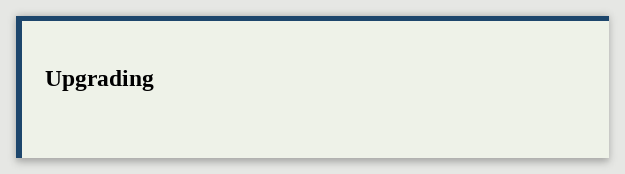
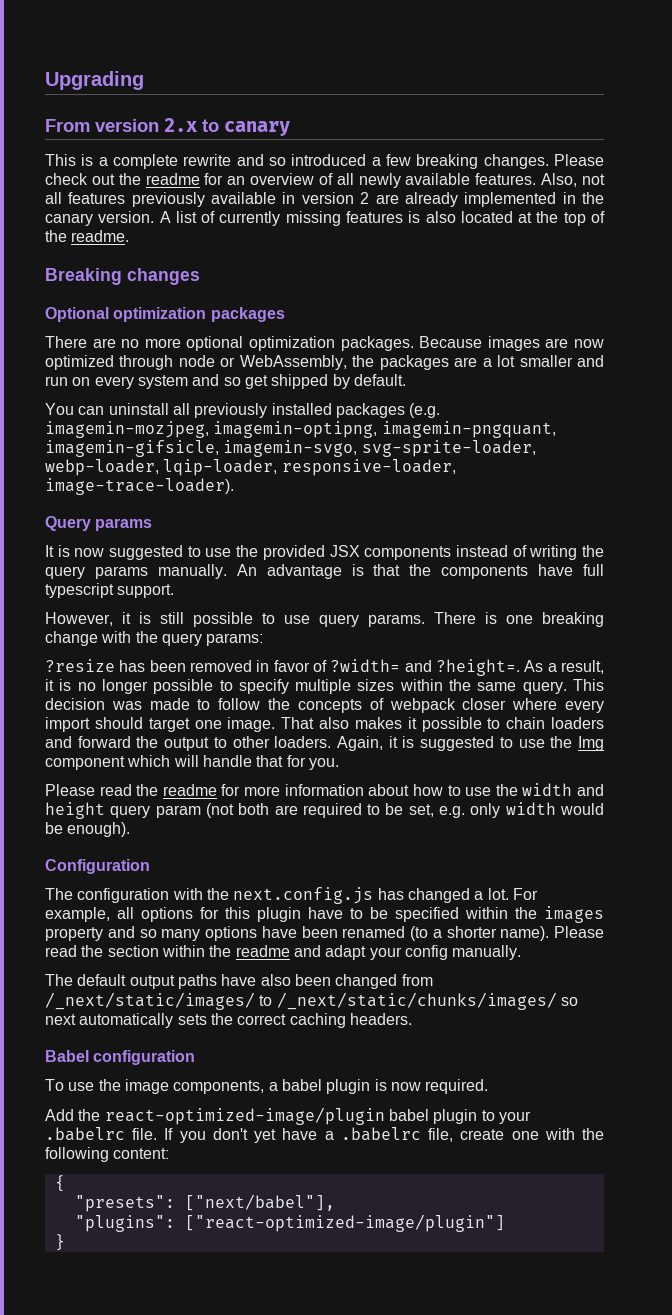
+ From version 2.x to canary
+ This is a complete rewrite and so introduced a few breaking changes. Please check out the readme for an overview of all newly available features. Also, not all features previously available in version 2 are already implemented in the canary version. A list of currently missing features is also located at the top of the readme.
+ Breaking changes
+ Optional optimization packages
+ There are no more optional optimization packages. Because images are now optimized through node or WebAssembly, the packages are a lot smaller and run on every system and so get shipped by default.
+ You can uninstall all previously installed packages (e.g. imagemin-mozjpeg, imagemin-optipng, imagemin-pngquant, imagemin-gifsicle, imagemin-svgo, svg-sprite-loader, webp-loader, lqip-loader, responsive-loader, image-trace-loader).
+ Query params
+ It is now suggested to use the provided JSX components instead of writing the query params manually. An advantage is that the components have full typescript support.
+ However, it is still possible to use query params. There is one breaking change with the query params:
+ ?resize has been removed in favor of ?width= and ?height=. As a result, it is no longer possible to specify multiple sizes within the same query. This decision was made to follow the concepts of webpack closer where every import should target one image. That also makes it possible to chain loaders and forward the output to other loaders. Again, it is suggested to use the Img component which will handle that for you.
+ Please read the readme for more information about how to use the width and height query param (not both are required to be set, e.g. only width would be enough).
+ Configuration
+ The configuration with the next.config.js has changed a lot. For example, all options for this plugin have to be specified within the images property and so many options have been renamed (to a shorter name). Please read the section within the readme and adapt your config manually.
+ The default output paths have also been changed from /_next/static/images/ to /_next/static/chunks/images/ so next automatically sets the correct caching headers.
+ Babel configuration
+ To use the image components, a babel plugin is now required.
+ Add the react-optimized-image/plugin babel plugin to your .babelrc file. If you don't yet have a .babelrc file, create one with the following content:
+ {
+ "presets": ["next/babel"],
+ "plugins": ["react-optimized-image/plugin"]
+ }

